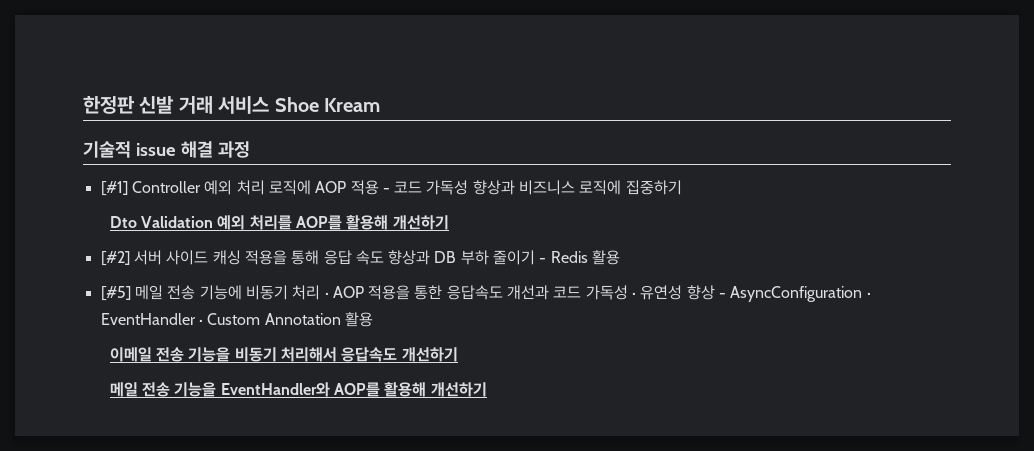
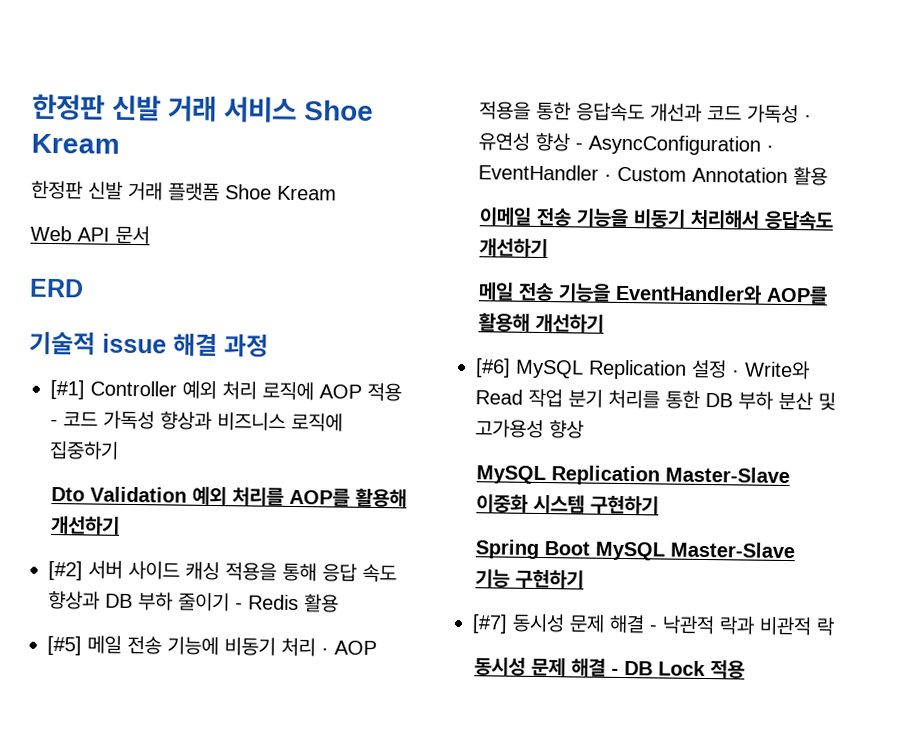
+ 한정판 신발 거래 플랫폼 Shoe Kream
+ Web API 문서
+ ERD
+ [#6] MySQL Replication 설정 · Write와 Read 작업 분기 처리를 통한 DB 부하 분산 및 고가용성 향상
+ MySQL Replication Master-Slave 이중화 시스템 구현하기
+ Spring Boot MySQL Master-Slave 기능 구현하기
+ [#7] 동시성 문제 해결 - 낙관적 락과 비관적 락
+ 동시성 문제 해결 - DB Lock 적용

